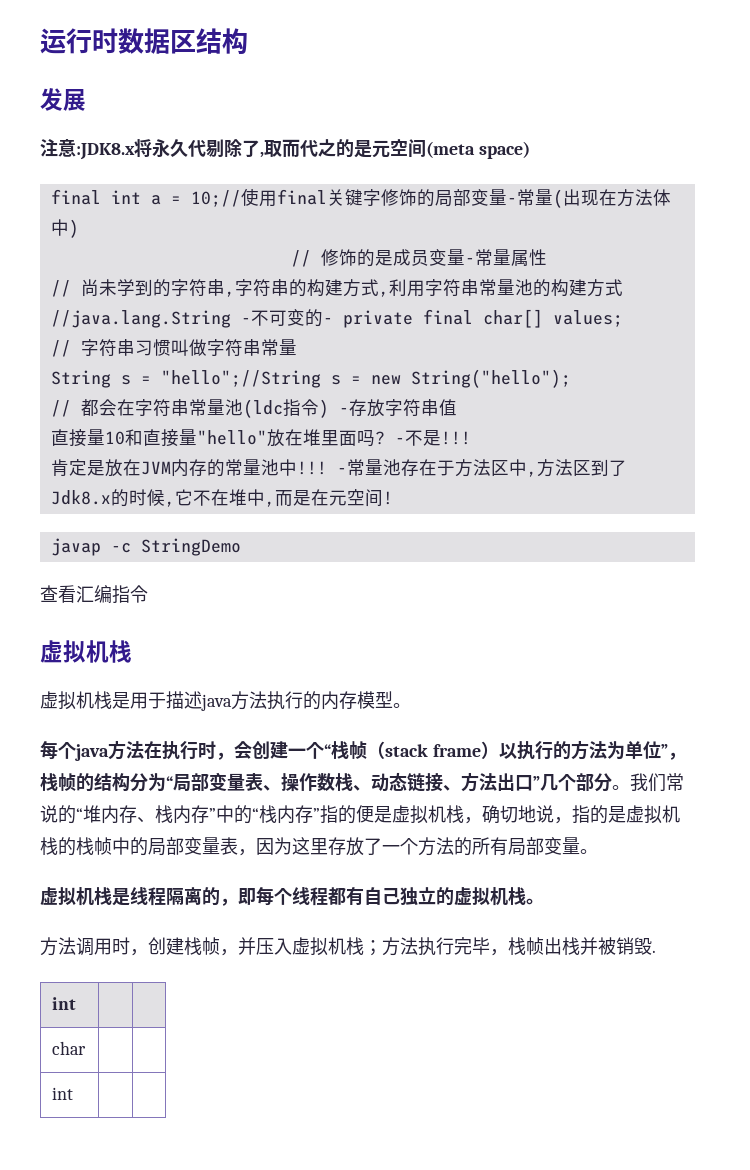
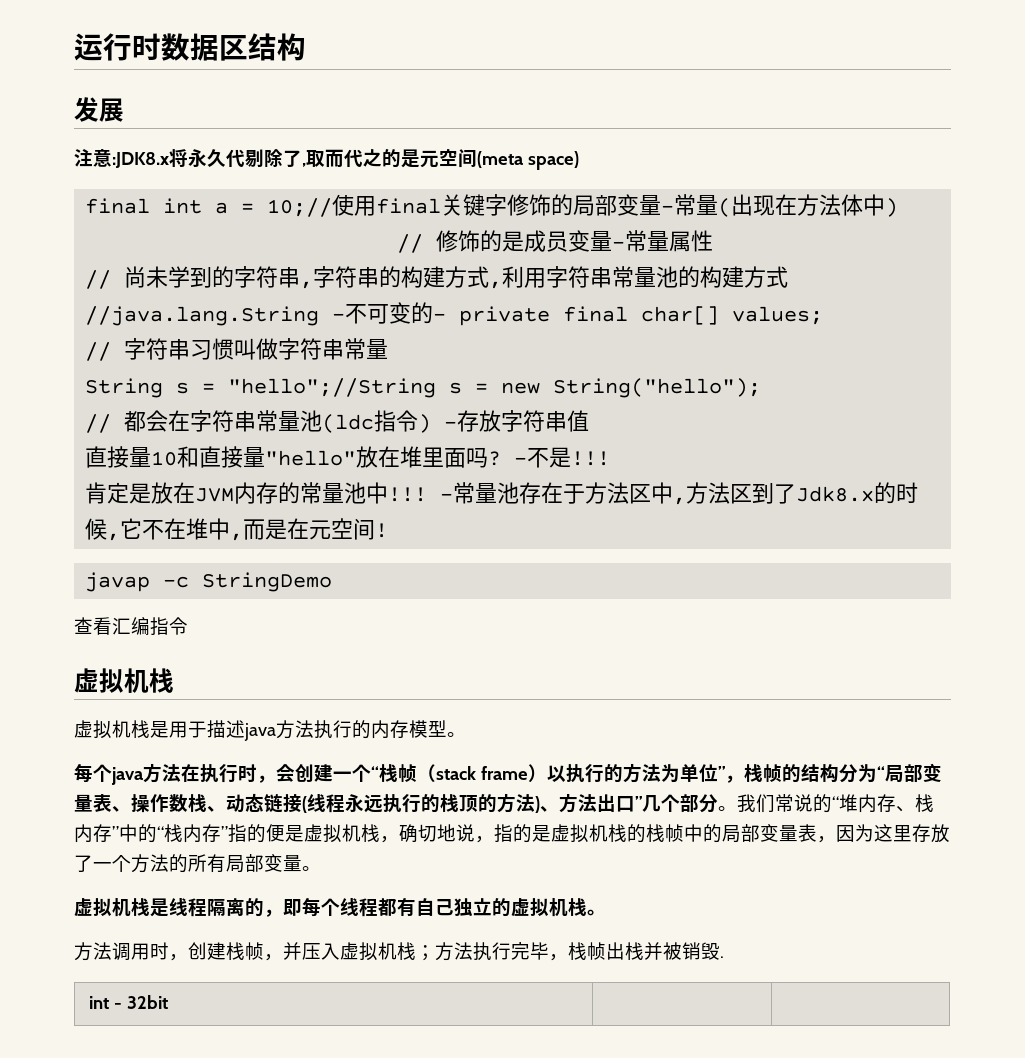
- 每个java方法在执行时，会创建一个“栈帧（stack frame）以执行的方法为单位”，栈帧的结构分为“局部变量表、操作数栈、动态链接、方法出口”几个部分。
+ 每个java方法在执行时，会创建一个“栈帧（stack frame）以执行的方法为单位”，栈帧的结构分为“局部变量表、操作数栈、动态链接(线程永远执行的栈顶的方法)、方法出口”几个部分。
  方法调用时，创建栈帧，并压入虚拟机栈；方法执行完毕，栈帧出栈并被销毁.
- int | |
- char | |
- int | |
+ int - 32bit | |

